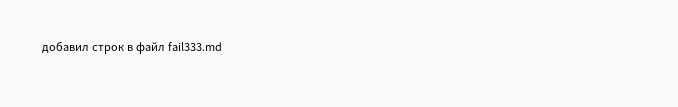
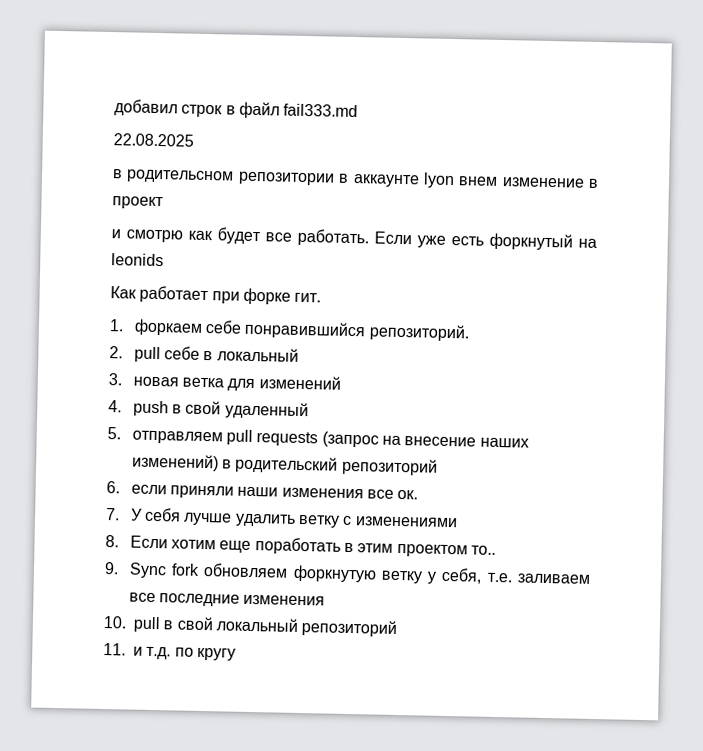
+ 22.08.2025
+ в родительсном репозитории в аккаунте lyon внем изменение в проект
+ и смотрю как будет все работать. Если уже есть форкнутый на leonids
+ Как работает при форке гит.
+ 1. форкаем себе понравившийся репозиторий.
+ 2. pull себе в локальный
+ 3. новая ветка для изменений
+ 4. push в свой удаленный
+ 5. отправляем pull requests (запрос на внесение наших изменений) в родительский репозиторий
+ 6. если приняли наши изменения все ок.
+ 7. У себя лучше удалить ветку с изменениями
+ 8. Если хотим еще поработать в этим проектом то..
+ 9. Sync fork обновляем форкнутую ветку у себя, т.е. заливаем все последние изменения
+ 10. pull в свой локальный репозиторий
+ 11. и т.д. по кругу

